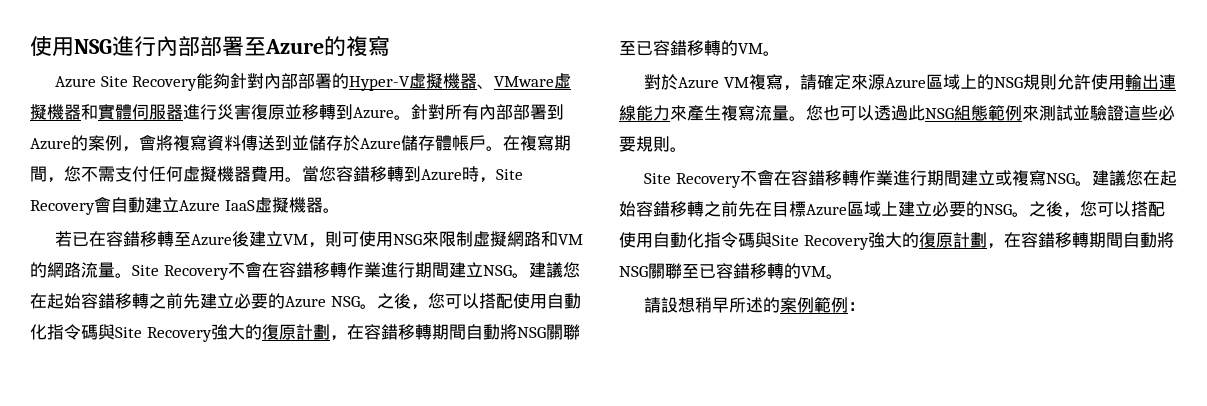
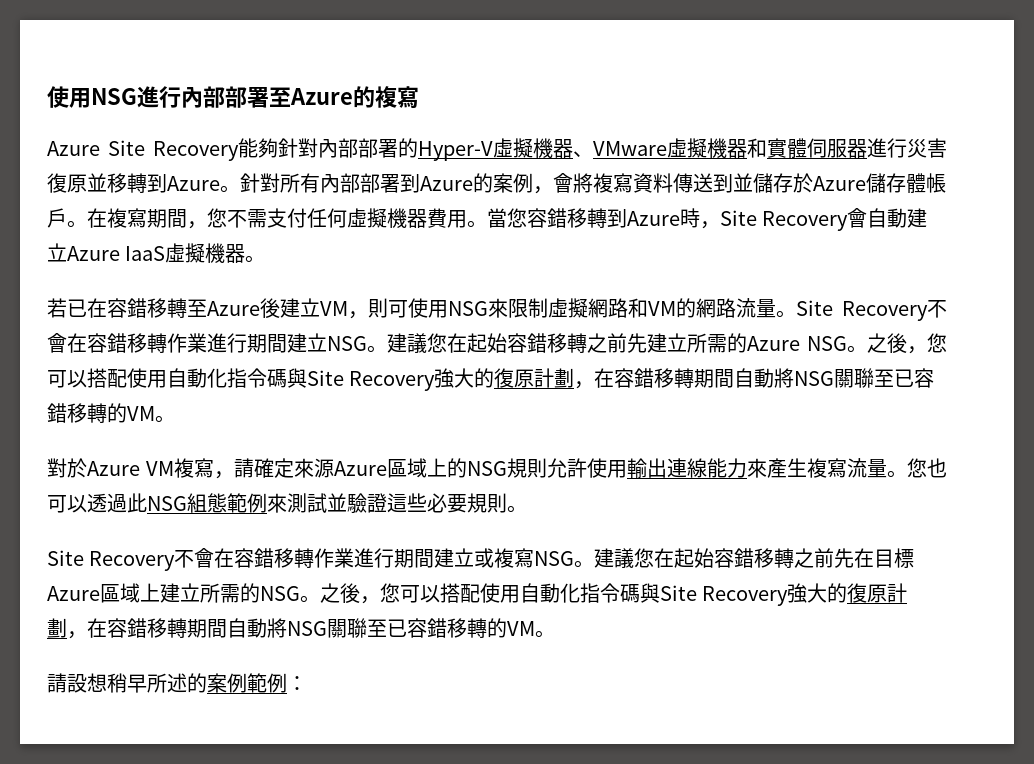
- 建議您在起始容錯移轉之前先建立必要的Azure NSG。
+ 建議您在起始容錯移轉之前先建立所需的Azure NSG。
- 建議您在起始容錯移轉之前先在目標Azure區域上建立必要的NSG。
+ 建議您在起始容錯移轉之前先在目標Azure區域上建立所需的NSG。

